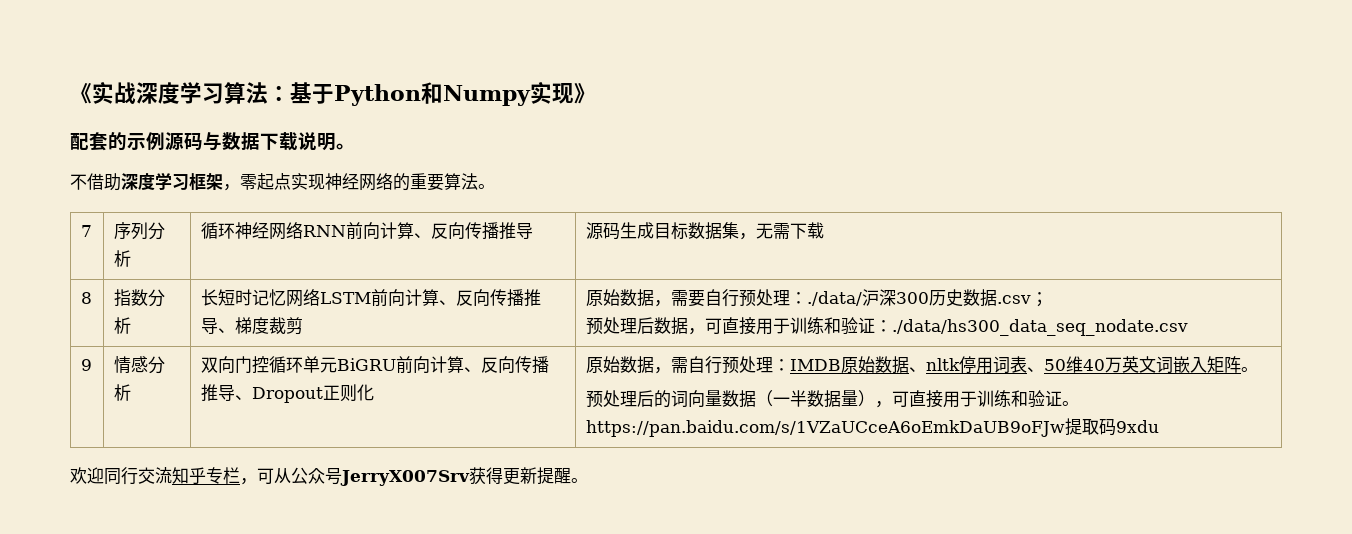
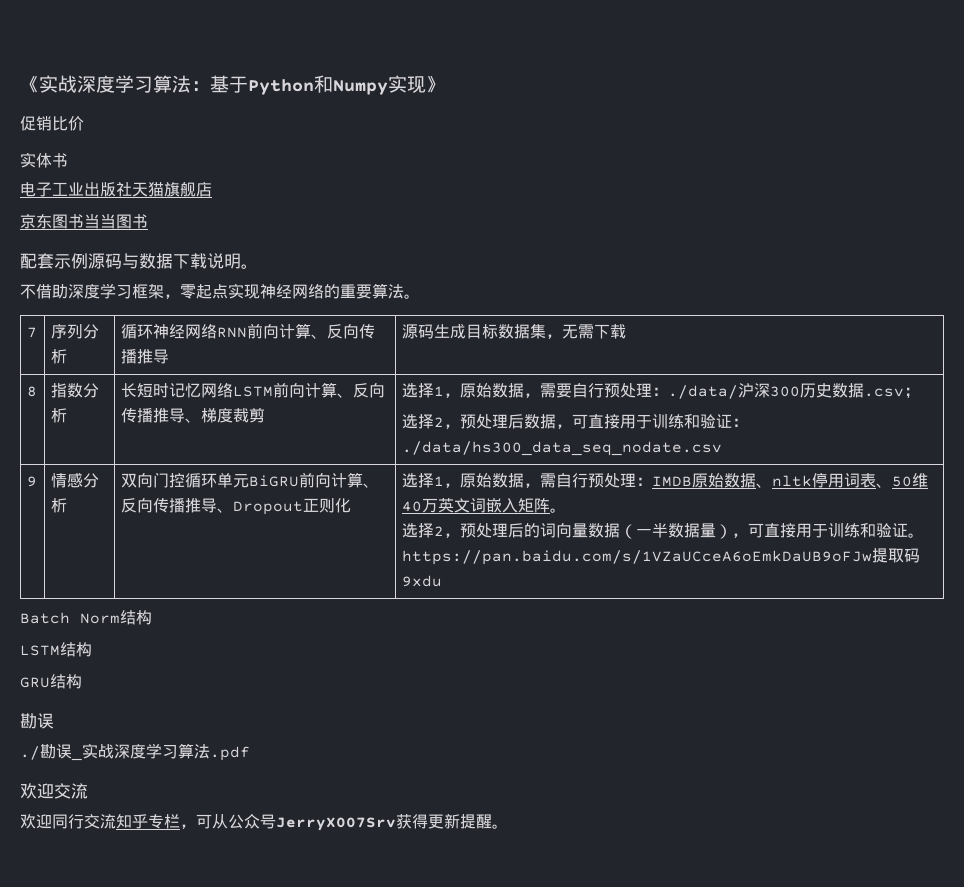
+ 促销比价
+ 实体书
+ 电子工业出版社天猫旗舰店
+ 京东图书当当图书
- 配套的示例源码与数据下载说明。
+ 配套示例源码与数据下载说明。
- 原始数据，需要自行预处理：./data/沪深300历史数据.csv；
+ 选择1，原始数据，需要自行预处理：./data/沪深300历史数据.csv；
- 预处理后数据，可直接用于训练和验证：./data/hs300_data_seq_nodate.csv
+ 选择2，预处理后数据，可直接用于训练和验证：./data/hs300_data_seq_nodate.csv
- 原始数据，需自行预处理：IMDB原始数据、nltk停用词表、50维40万英文词嵌入矩阵。
+ 选择1，原始数据，需自行预处理：IMDB原始数据、nltk停用词表、50维40万英文词嵌入矩阵。
- 预处理后的词向量数据（一半数据量），可直接用于训练和验证。https://pan.baidu.com/s/1VZaUCceA6oEmkDaUB9oFJw提取码9xdu
+ 选择2，预处理后的词向量数据（一半数据量），可直接用于训练和验证。https://pan.baidu.com/s/1VZaUCceA6oEmkDaUB9oFJw提取码9xdu
+ Batch Norm结构
+ LSTM结构
+ GRU结构
+ 勘误
+ ./勘误_实战深度学习算法.pdf
+ 欢迎交流

